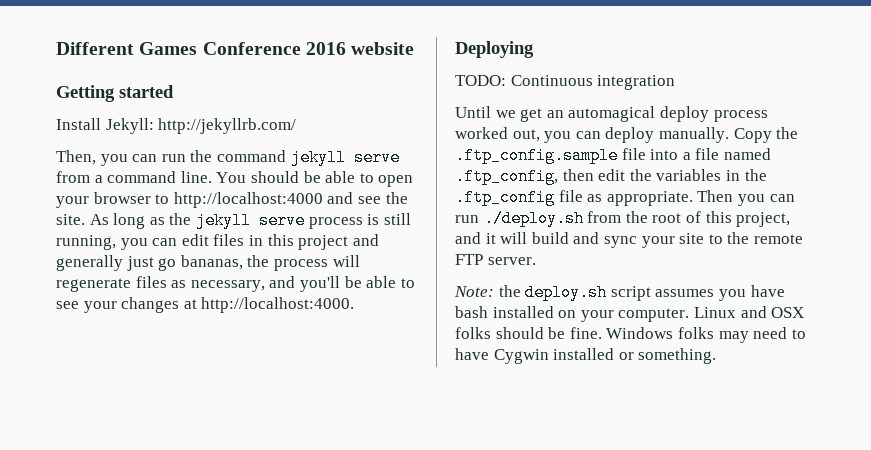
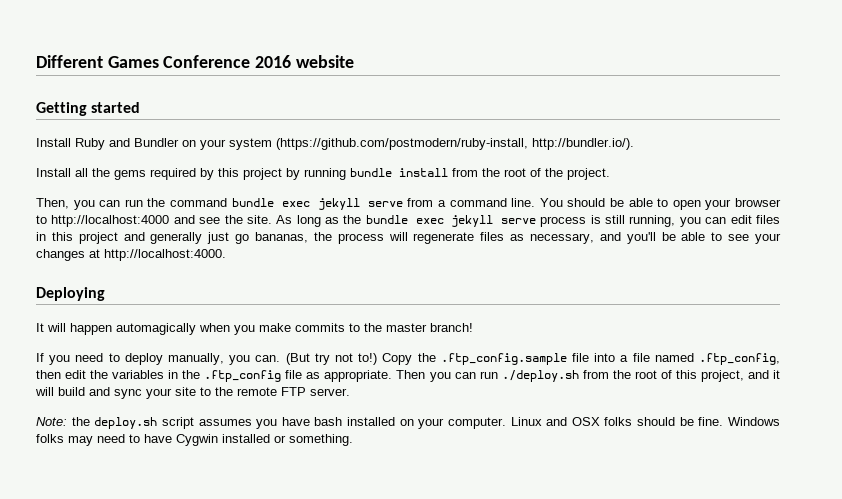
- Install Jekyll: http://jekyllrb.com/
+ Install Ruby and Bundler on your system (https://github.com/postmodern/ruby-install, http://bundler.io/).
+ Install all the gems required by this project by running bundle install from the root of the project.
- Then, you can run the command jekyll serve from a command line.
+ Then, you can run the command bundle exec jekyll serve from a command line.
- As long as the jekyll serve process is still running, you can edit files in this project and generally just go bananas, the process will regenerate files as necessary, and you'll be able to see your changes at http://localhost:4000.
+ As long as the bundle exec jekyll serve process is still running, you can edit files in this project and generally just go bananas, the process will regenerate files as necessary, and you'll be able to see your changes at http://localhost:4000.
- TODO: Continuous integration
- Until we get an automagical deploy process worked out, you can deploy manually.
+ It will happen automagically when you make commits to the master branch!
+ If you need to deploy manually, you can. (But try not to!)

